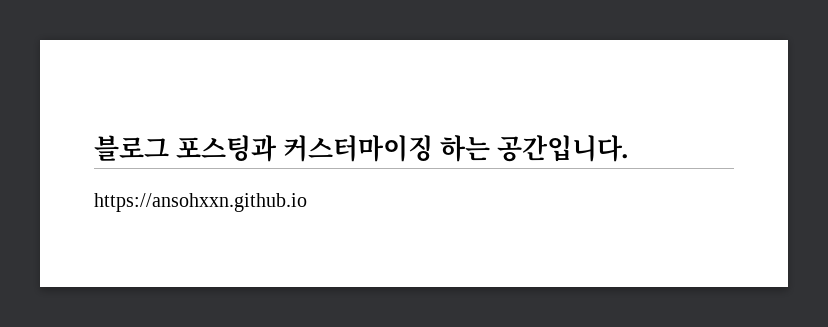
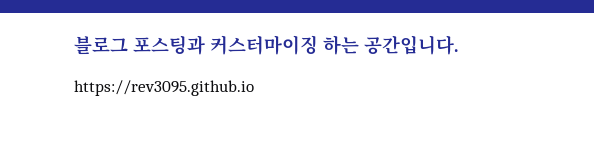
- https://ansohxxn.github.io
+ https://rev3095.github.io

